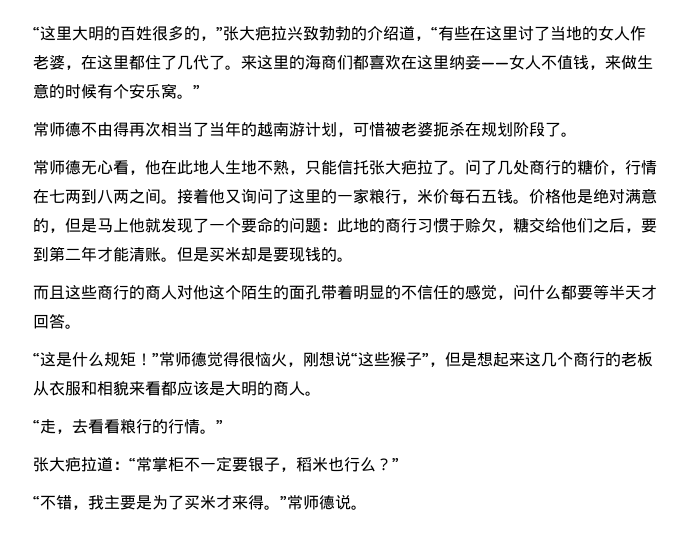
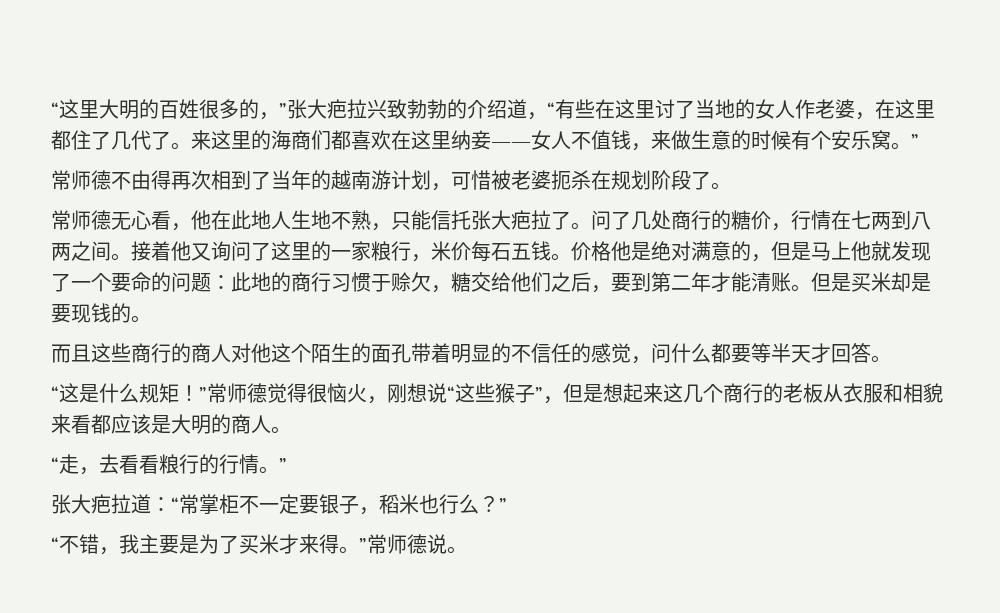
- 常师德不由得再次相当了当年的越南游计划，可惜被老婆扼杀在规划阶段了。
+ 常师德不由得再次相到了当年的越南游计划，可惜被老婆扼杀在规划阶段了。

